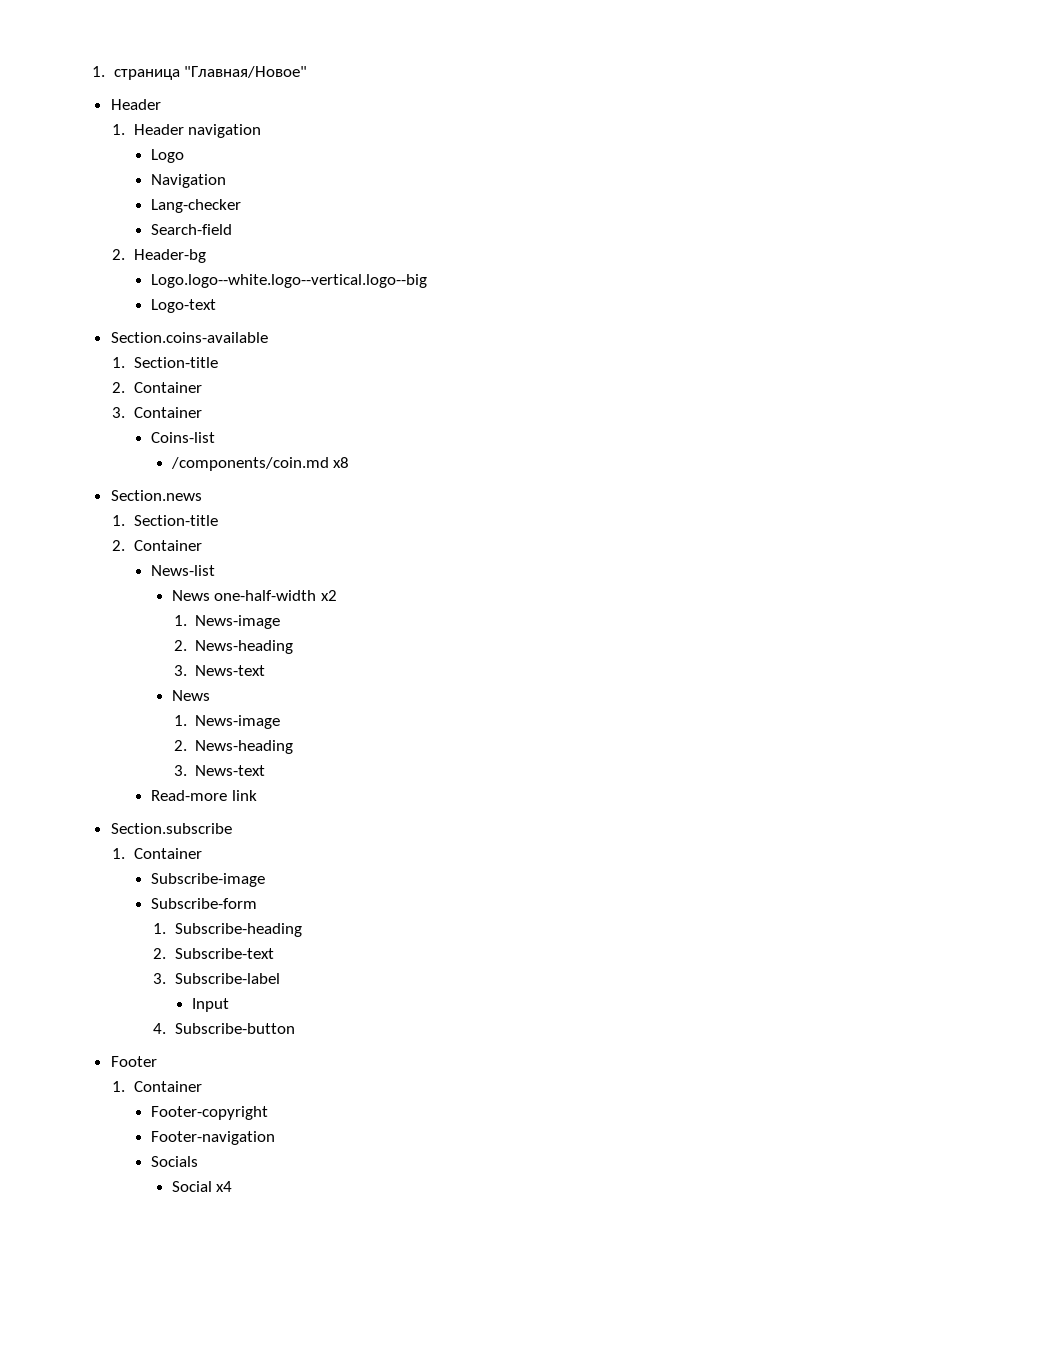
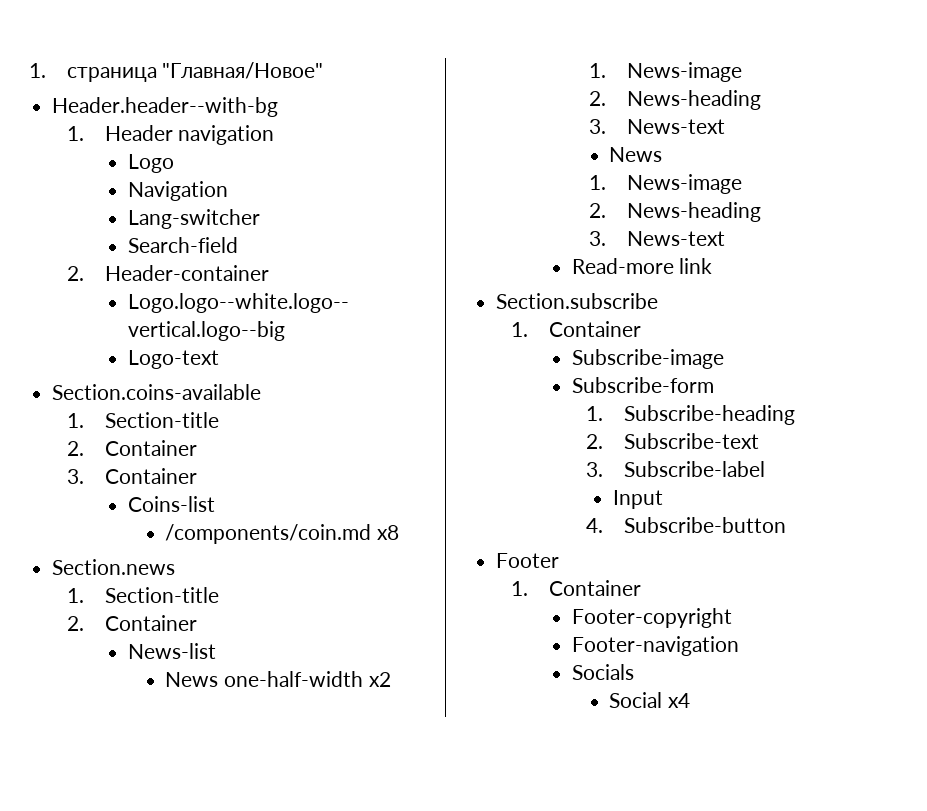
  1. страница "Главная/Новое"
- Header
+ Header.header--with-bg
- Lang-checker
+ Lang-switcher
- 2. Header-bg
+ 2. Header-container

